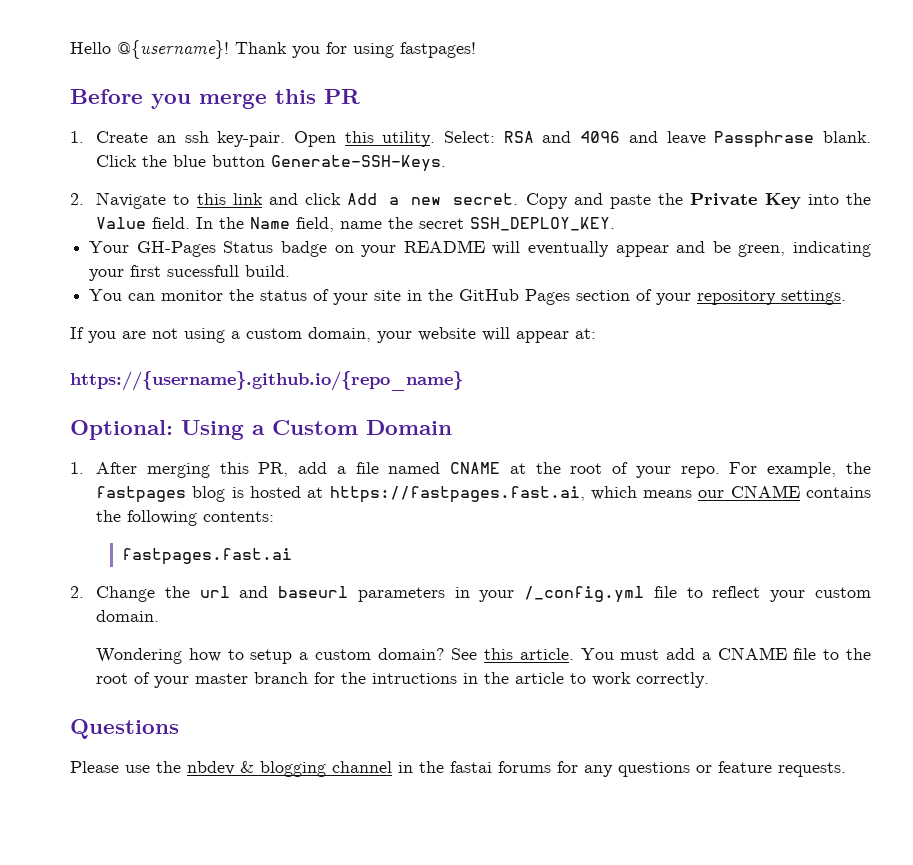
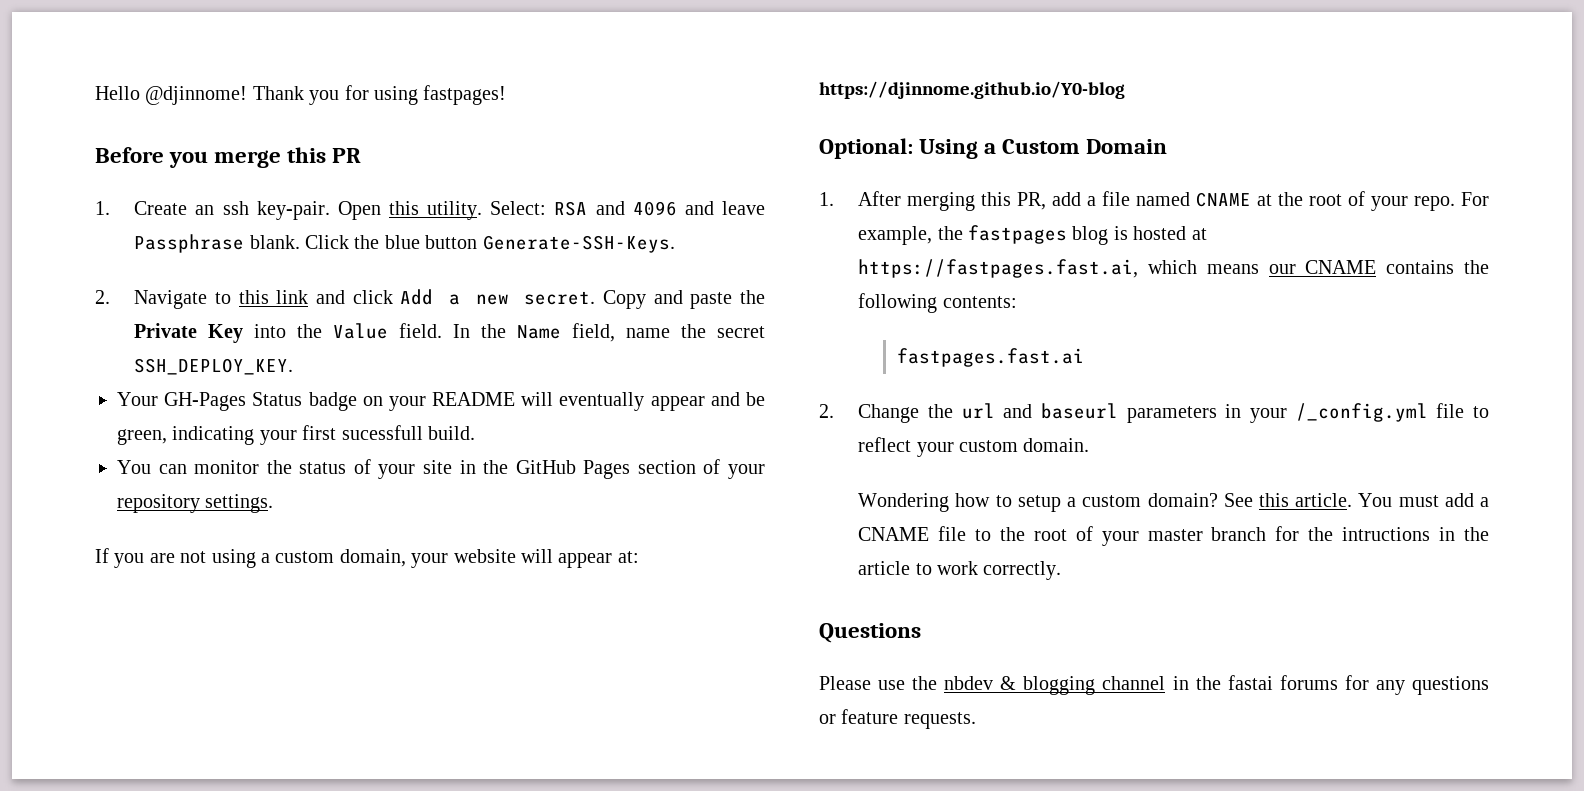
- Hello @{username}!
+ Hello @djinnome!
- https://{username}.github.io/{repo_name}
+ https://djinnome.github.io/Y0-blog

